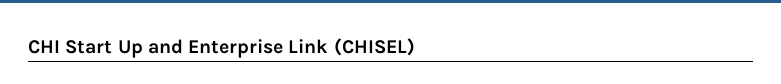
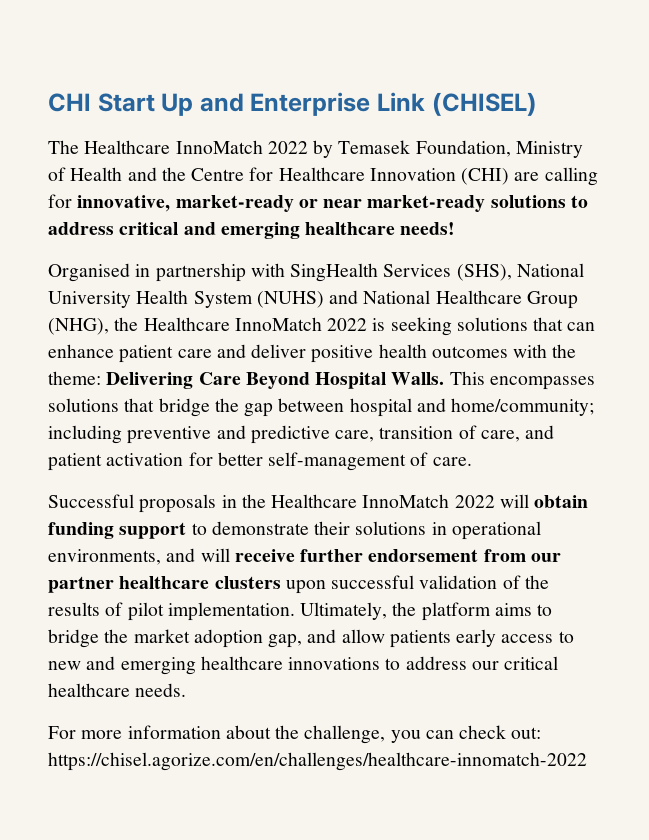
+ The Healthcare InnoMatch 2022 by Temasek Foundation, Ministry of Health and the Centre for Healthcare Innovation (CHI) are calling for innovative, market-ready or near market-ready solutions to address critical and emerging healthcare needs!
+ Organised in partnership with SingHealth Services (SHS), National University Health System (NUHS) and National Healthcare Group (NHG), the Healthcare InnoMatch 2022 is seeking solutions that can enhance patient care and deliver positive health outcomes with the theme: Delivering Care Beyond Hospital Walls. This encompasses solutions that bridge the gap between hospital and home/community; including preventive and predictive care, transition of care, and patient activation for better self-management of care.
+ Successful proposals in the Healthcare InnoMatch 2022 will obtain funding support to demonstrate their solutions in operational environments, and will receive further endorsement from our partner healthcare clusters upon successful validation of the results of pilot implementation. Ultimately, the platform aims to bridge the market adoption gap, and allow patients early access to new and emerging healthcare innovations to address our critical healthcare needs.
+ For more information about the challenge, you can check out: https://chisel.agorize.com/en/challenges/healthcare-innomatch-2022

